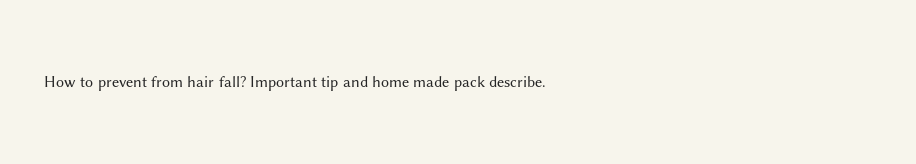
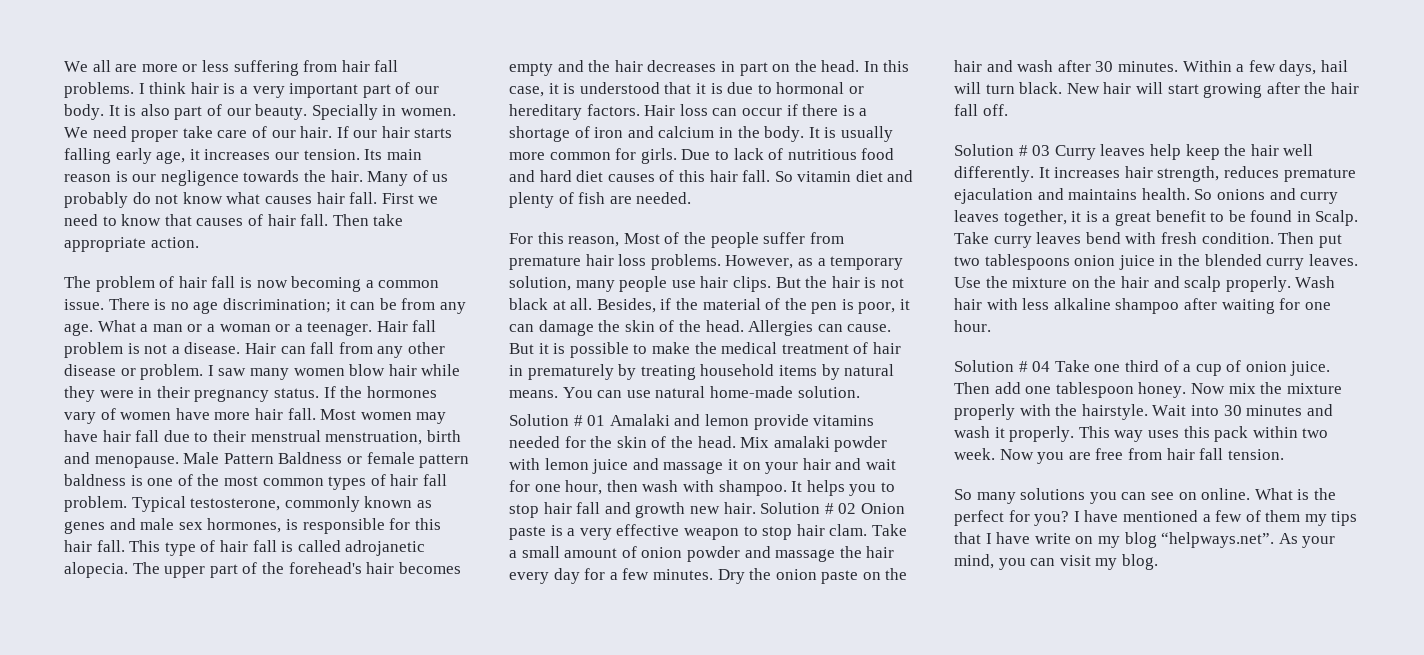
- How to prevent from hair fall? Important tip and home made pack describe.
+ We all are more or less suffering from hair fall problems. I think hair is a very important part of our body. It is also part of our beauty. Specially in women. We need proper take care of our hair. If our hair starts falling early age, it increases our tension. Its main reason is our negligence towards the hair. Many of us probably do not know what causes hair fall. First we need to know that causes of hair fall. Then take appropriate action.
+ The problem of hair fall is now becoming a common issue. There is no age discrimination; it can be from any age. What a man or a woman or a teenager. Hair fall problem is not a disease. Hair can fall from any other disease or problem. I saw many women blow hair while they were in their pregnancy status. If the hormones vary of women have more hair fall. Most women may have hair fall due to their menstrual menstruation, birth and menopause. Male Pattern Baldness or female pattern baldness is one of the most common types of hair fall problem. Typical testosterone, commonly known as genes and male sex hormones, is responsible for this hair fall. This type of hair fall is called adrojanetic alopecia. The upper part of the forehead's hair becomes empty and the hair decreases in part on the head. In this case, it is understood that it is due to hormonal or hereditary factors. Hair loss can occur if there is a shortage of iron and calcium in the body. It is usually more common for girls. Due to lack of nutritious food and hard diet causes of this hair fall. So vitamin diet and plenty of fish are needed.
+ For this reason, Most of the people suffer from premature hair loss problems. However, as a temporary solution, many people use hair clips. But the hair is not black at all. Besides, if the material of the pen is poor, it can damage the skin of the head. Allergies can cause. But it is possible to make the medical treatment of hair in prematurely by treating household items by natural means. You can use natural home-made solution.
+ Solution # 01 Amalaki and lemon provide vitamins needed for the skin of the head. Mix amalaki powder with lemon juice and massage it on your hair and wait for one hour, then wash with shampoo. It helps you to stop hair fall and growth new hair. Solution # 02 Onion paste is a very effective weapon to stop hair clam. Take a small amount of onion powder and massage the hair every day for a few minutes. Dry the onion paste on the hair and wash after 30 minutes. Within a few days, hail will turn black. New hair will start growing after the hair fall off.
+ Solution # 03 Curry leaves help keep the hair well differently. It increases hair strength, reduces premature ejaculation and maintains health. So onions and curry leaves together, it is a great benefit to be found in Scalp. Take curry leaves bend with fresh condition. Then put two tablespoons onion juice in the blended curry leaves. Use the mixture on the hair and scalp properly. Wash hair with less alkaline shampoo after waiting for one hour.
+ Solution # 04 Take one third of a cup of onion juice. Then add one tablespoon honey. Now mix the mixture properly with the hairstyle. Wait into 30 minutes and wash it properly. This way uses this pack within two week. Now you are free from hair fall tension.
+ So many solutions you can see on online. What is the perfect for you? I have mentioned a few of them my tips that I have write on my blog “helpways.net”. As your mind, you can visit my blog.

